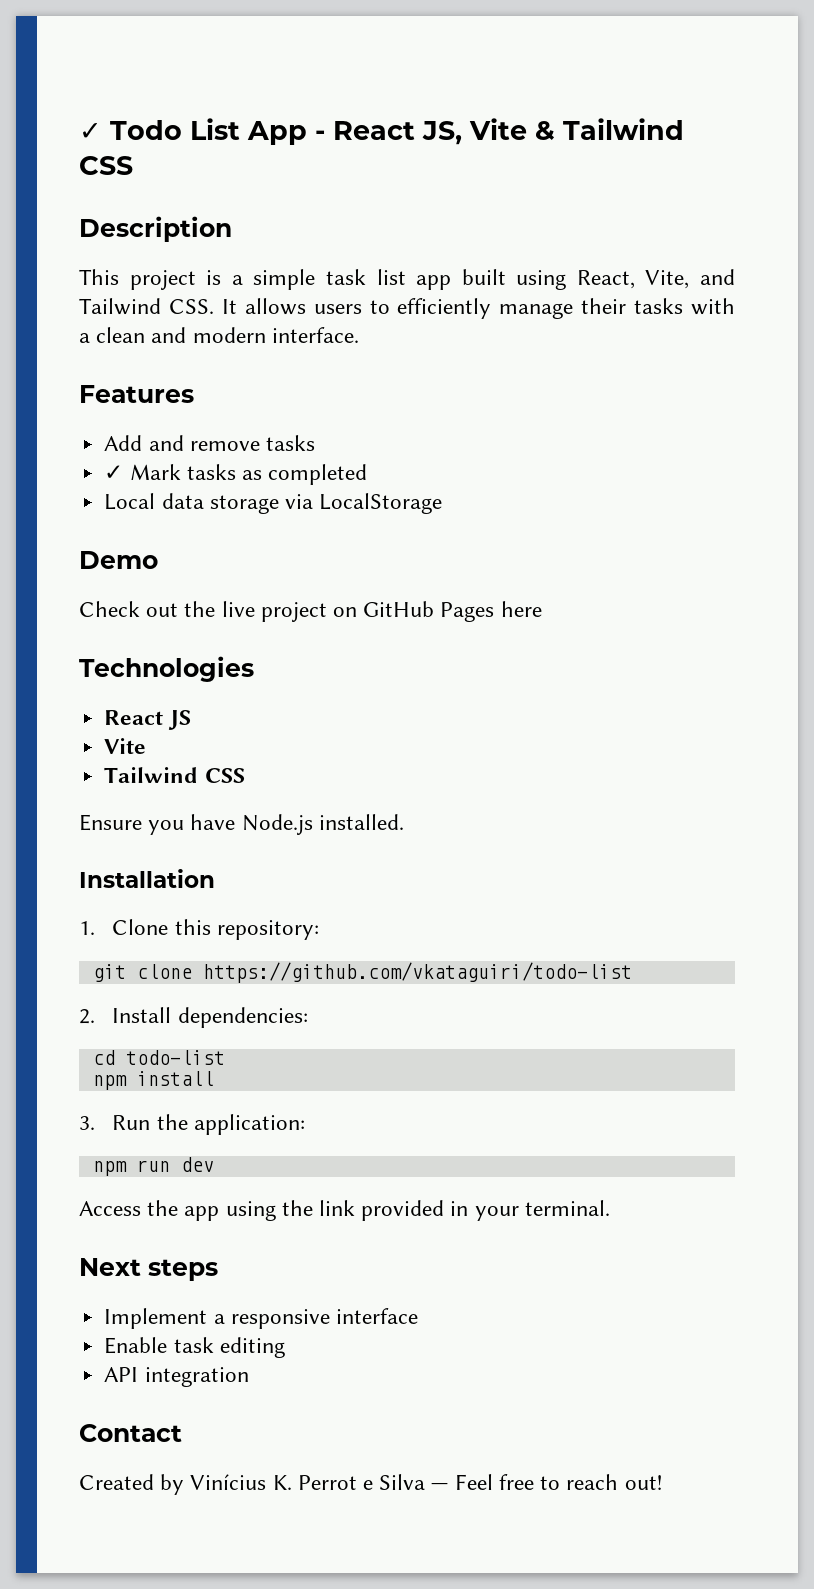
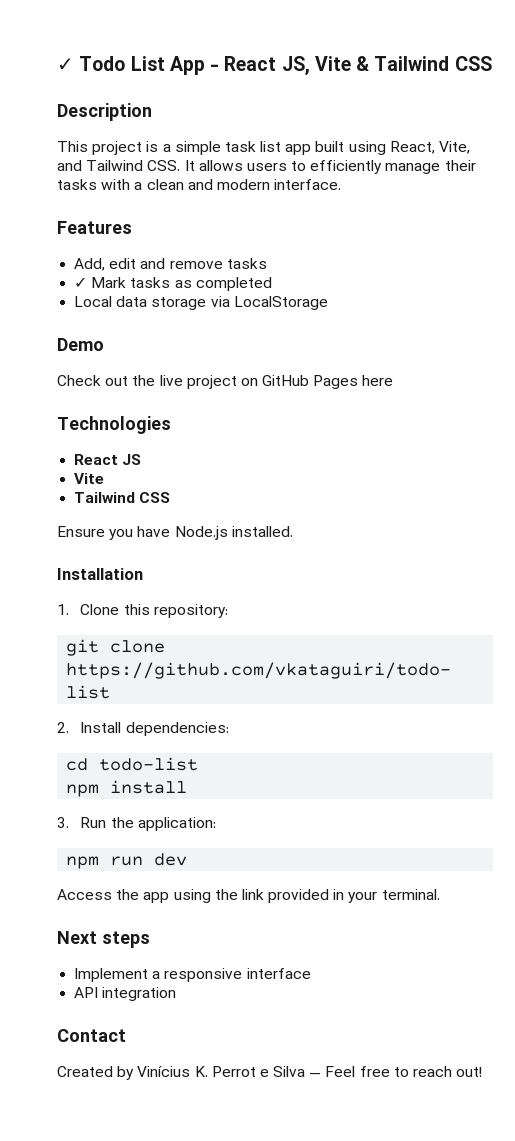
- Add and remove tasks
+ Add, edit and remove tasks
- Enable task editing

